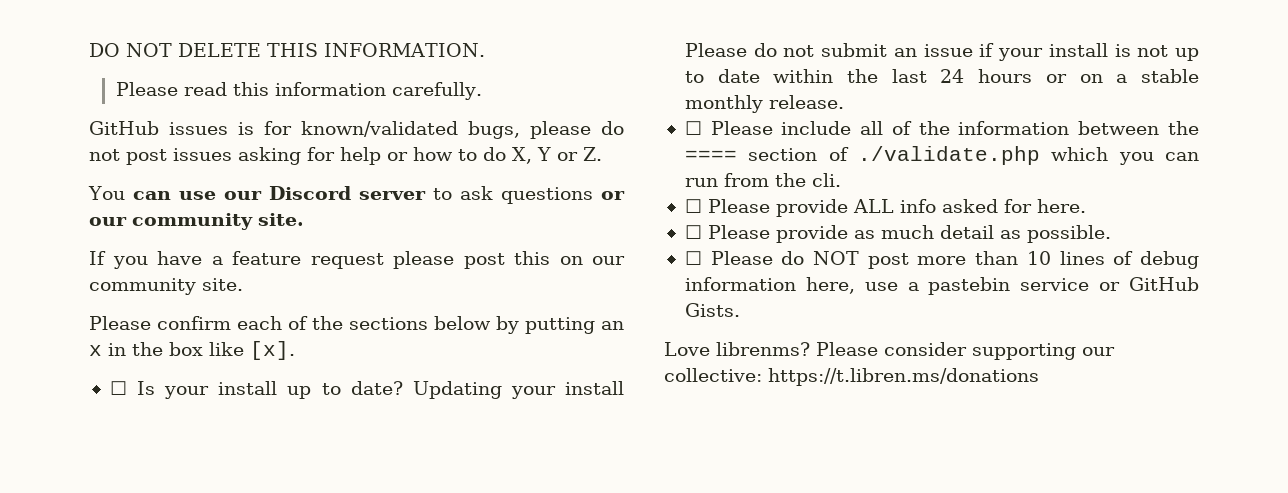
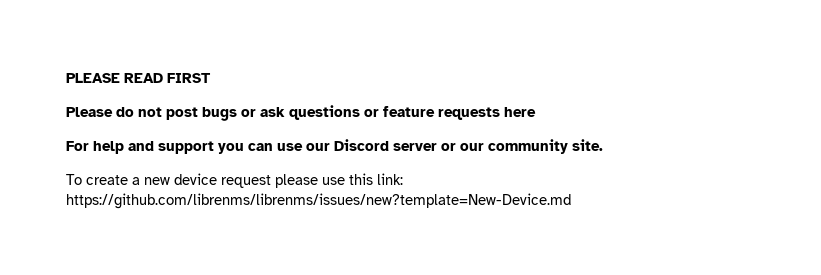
- DO NOT DELETE THIS INFORMATION.
- Please read this information carefully.
- GitHub issues is for known/validated bugs, please do not post issues asking for help or how to do X, Y or Z.
- You can use our Discord server to ask questions or our community site.
+ PLEASE READ FIRST
+ Please do not post bugs or ask questions or feature requests here
+ For help and support you can use our Discord server or our community site.
- If you have a feature request please post this on our community site.
- Please confirm each of the sections below by putting an x in the box like [x].
- ☐ Is your install up to date? Updating your install Please do not submit an issue if your install is not up to date within the last 24 hours or on a stable monthly release.
- ☐ Please include all of the information between the ==== section of ./validate.php which you can run from the cli.
- ☐ Please provide ALL info asked for here.
- ☐ Please provide as much detail as possible.
- ☐ Please do NOT post more than 10 lines of debug information here, use a pastebin service or GitHub Gists.
- Love librenms? Please consider supporting our collective: https://t.libren.ms/donations
+ To create a new device request please use this link: https://github.com/librenms/librenms/issues/new?template=New-Device.md

